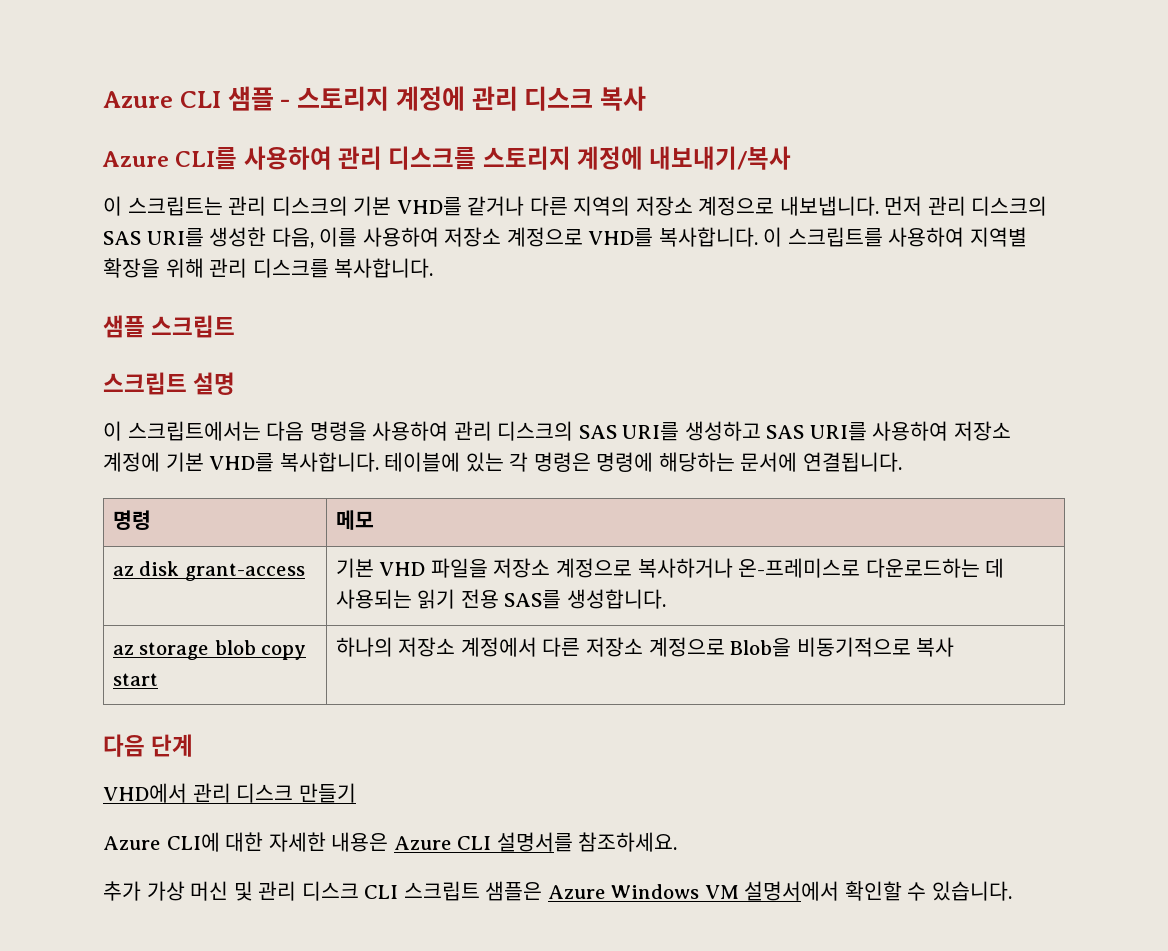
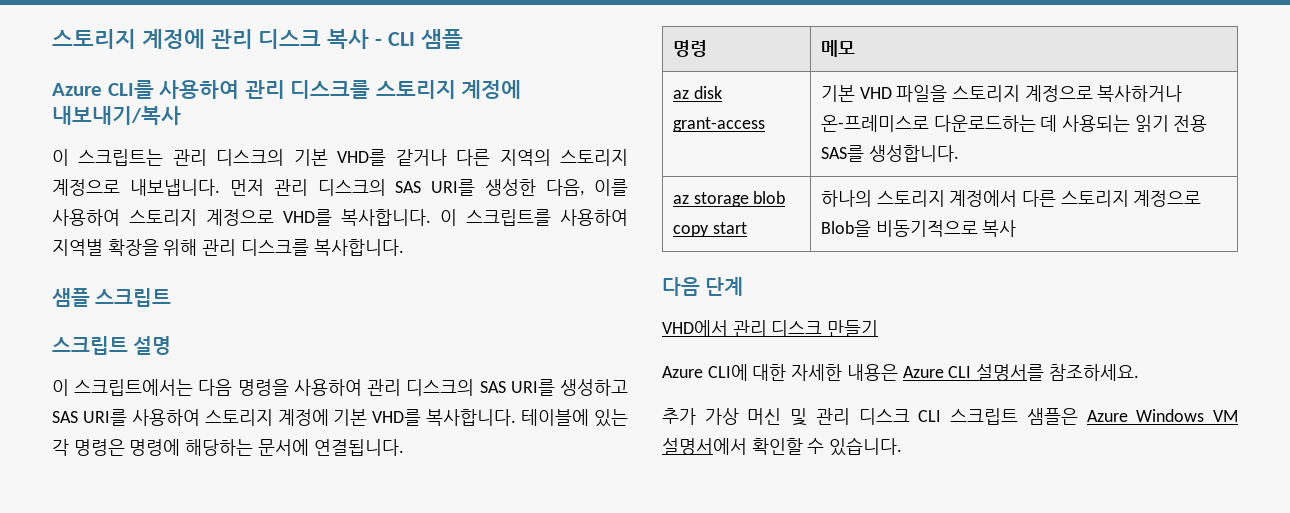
- Azure CLI 샘플 - 스토리지 계정에 관리 디스크 복사
+ 스토리지 계정에 관리 디스크 복사 - CLI 샘플
- 이 스크립트는 관리 디스크의 기본 VHD를 같거나 다른 지역의 저장소 계정으로 내보냅니다.
+ 이 스크립트는 관리 디스크의 기본 VHD를 같거나 다른 지역의 스토리지 계정으로 내보냅니다.
- 먼저 관리 디스크의 SAS URI를 생성한 다음, 이를 사용하여 저장소 계정으로 VHD를 복사합니다.
+ 먼저 관리 디스크의 SAS URI를 생성한 다음, 이를 사용하여 스토리지 계정으로 VHD를 복사합니다.
- 이 스크립트에서는 다음 명령을 사용하여 관리 디스크의 SAS URI를 생성하고 SAS URI를 사용하여 저장소 계정에 기본 VHD를 복사합니다.
+ 이 스크립트에서는 다음 명령을 사용하여 관리 디스크의 SAS URI를 생성하고 SAS URI를 사용하여 스토리지 계정에 기본 VHD를 복사합니다.
- az disk grant-access | 기본 VHD 파일을 저장소 계정으로 복사하거나 온-프레미스로 다운로드하는 데 사용되는 읽기 전용 SAS를 생성합니다.
+ az disk grant-access | 기본 VHD 파일을 스토리지 계정으로 복사하거나 온-프레미스로 다운로드하는 데 사용되는 읽기 전용 SAS를 생성합니다.
- az storage blob copy start | 하나의 저장소 계정에서 다른 저장소 계정으로 Blob을 비동기적으로 복사
+ az storage blob copy start | 하나의 스토리지 계정에서 다른 스토리지 계정으로 Blob을 비동기적으로 복사

